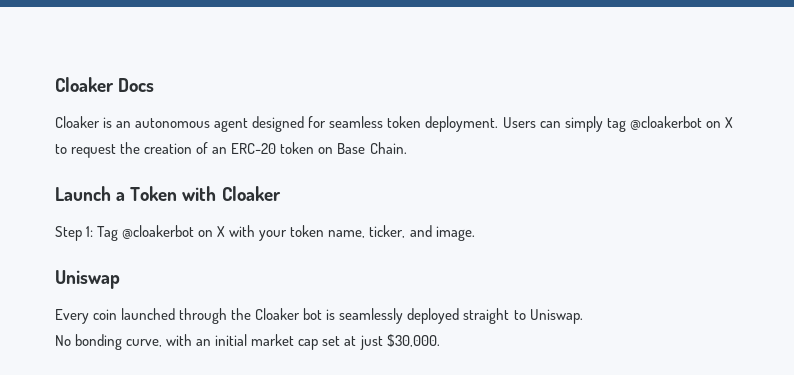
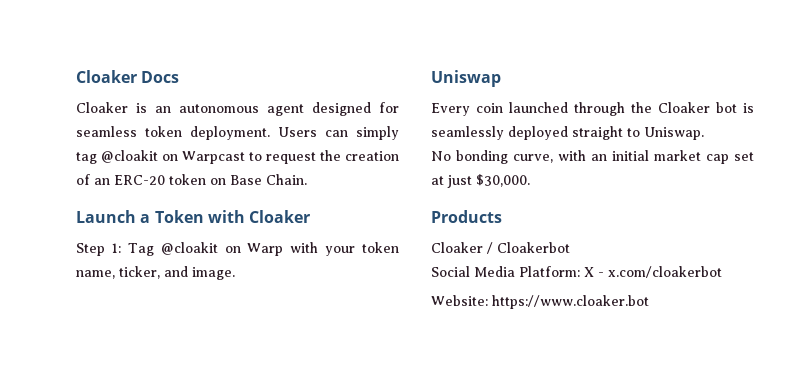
- Users can simply tag @cloakerbot on X to request the creation of an ERC-20 token on Base Chain.
+ Users can simply tag @cloakit on Warpcast to request the creation of an ERC-20 token on Base Chain.
- Step 1: Tag @cloakerbot on X with your token name, ticker, and image.
+ Step 1: Tag @cloakit on Warp with your token name, ticker, and image.
+ Products
+ Cloaker / Cloakerbot
+ Social Media Platform: X - x.com/cloakerbot
+ Website: https://www.cloaker.bot

